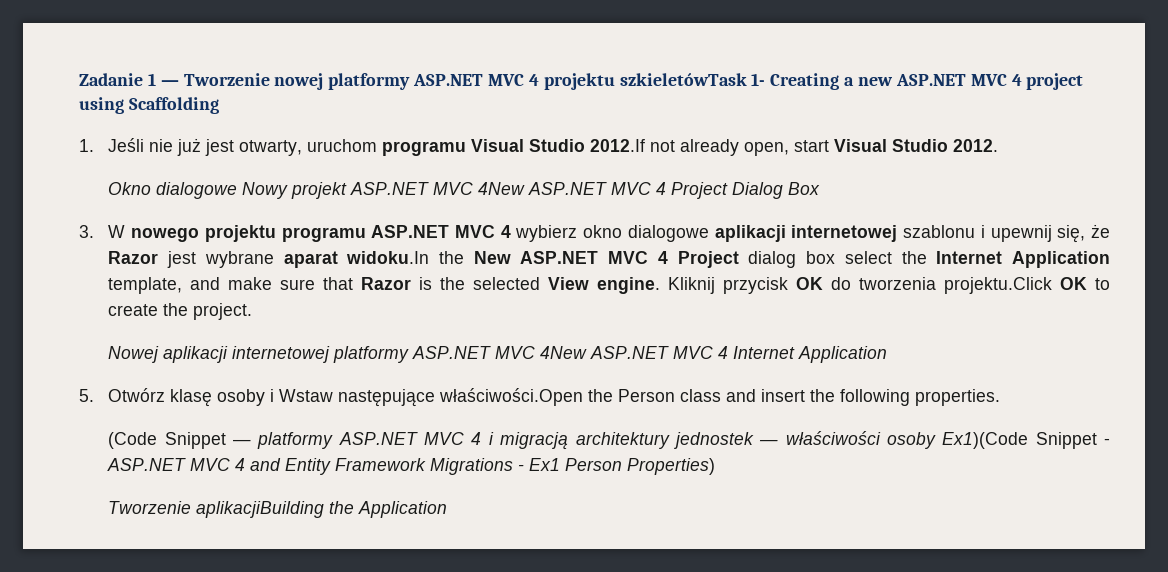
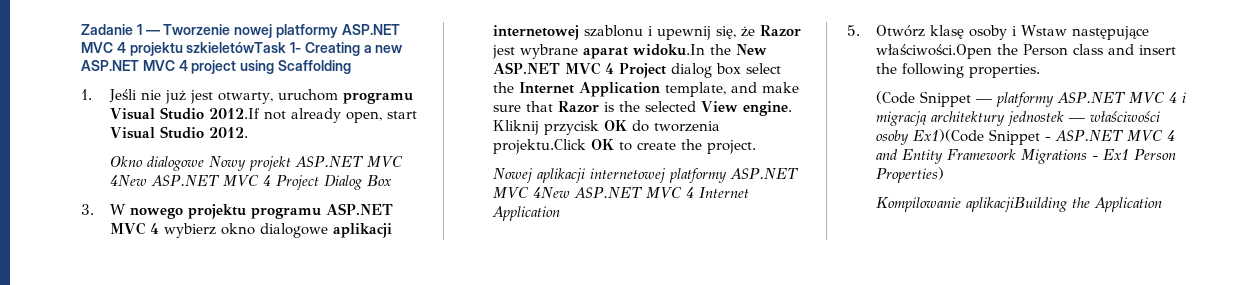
- Tworzenie aplikacjiBuilding the Application
+ Kompilowanie aplikacjiBuilding the Application

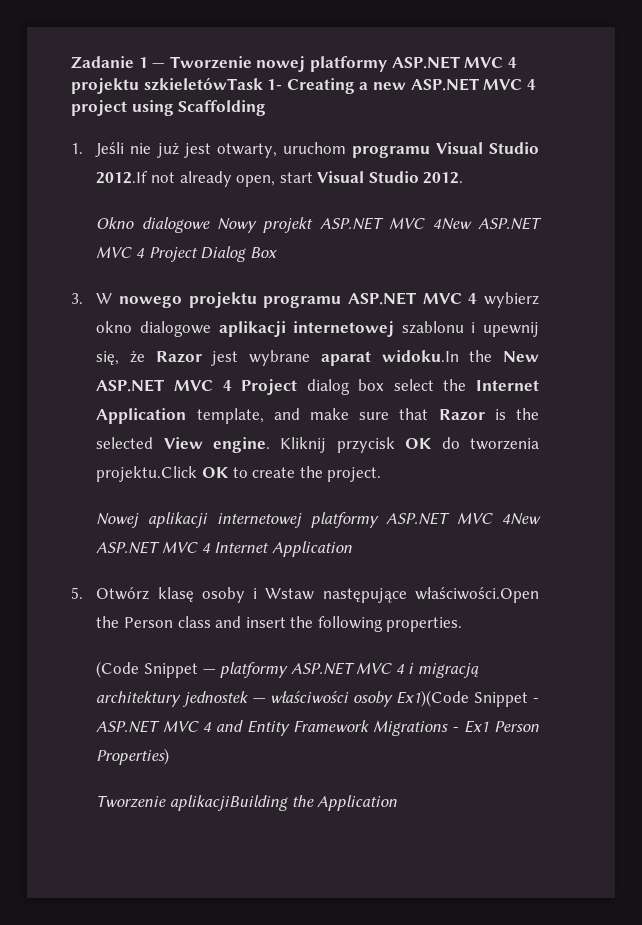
- Kompilowanie aplikacjiBuilding the Application
+ Tworzenie aplikacjiBuilding the Application

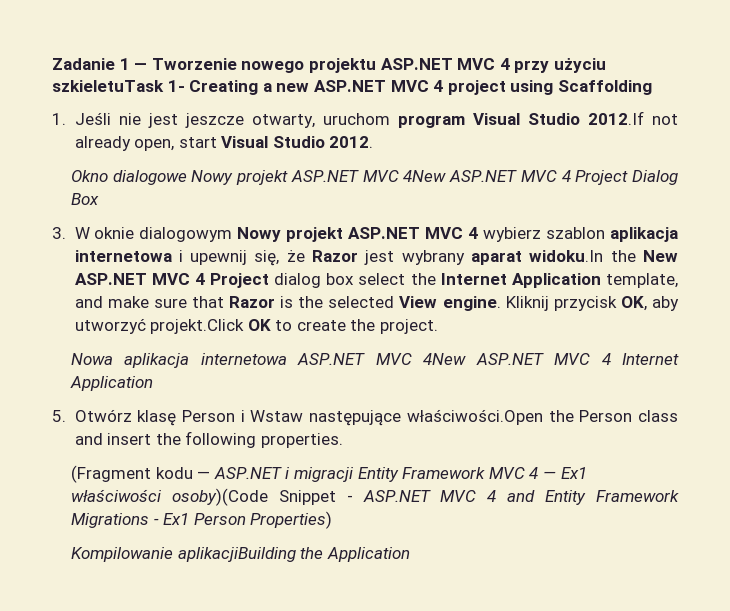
- Zadanie 1 — Tworzenie nowej platformy ASP.NET MVC 4 projektu szkieletówTask 1- Creating a new ASP.NET MVC 4 project using Scaffolding
+ Zadanie 1 — Tworzenie nowego projektu ASP.NET MVC 4 przy użyciu szkieletuTask 1- Creating a new ASP.NET MVC 4 project using Scaffolding
- 1. Jeśli nie już jest otwarty, uruchom programu Visual Studio 2012.If not already open, start Visual Studio 2012.
+ 1. Jeśli nie jest jeszcze otwarty, uruchom program Visual Studio 2012.If not already open, start Visual Studio 2012.
- 3. W nowego projektu programu ASP.NET MVC 4 wybierz okno dialogowe aplikacji internetowej szablonu i upewnij się, że Razor jest wybrane aparat widoku.In the New ASP.NET MVC 4 Project dialog box select the Internet Application template, and make sure that Razor is the selected View engine.
+ 3. W oknie dialogowym Nowy projekt ASP.NET MVC 4 wybierz szablon aplikacja internetowa i upewnij się, że Razor jest wybrany aparat widoku.In the New ASP.NET MVC 4 Project dialog box select the Internet Application template, and make sure that Razor is the selected View engine.
- Kliknij przycisk OK do tworzenia projektu.Click OK to create the project.
+ Kliknij przycisk OK, aby utworzyć projekt.Click OK to create the project.
- Nowej aplikacji internetowej platformy ASP.NET MVC 4New ASP.NET MVC 4 Internet Application
+ Nowa aplikacja internetowa ASP.NET MVC 4New ASP.NET MVC 4 Internet Application
- 5. Otwórz klasę osoby i Wstaw następujące właściwości.Open the Person class and insert the following properties.
+ 5. Otwórz klasę Person i Wstaw następujące właściwości.Open the Person class and insert the following properties.
- (Code Snippet — platformy ASP.NET MVC 4 i migracją architektury jednostek — właściwości osoby Ex1)(Code Snippet - ASP.NET MVC 4 and Entity Framework Migrations - Ex1 Person Properties)
+ (Fragment kodu — ASP.NET i migracji Entity Framework MVC 4 — Ex1 właściwości osoby)(Code Snippet - ASP.NET MVC 4 and Entity Framework Migrations - Ex1 Person Properties)
- Tworzenie aplikacjiBuilding the Application
+ Kompilowanie aplikacjiBuilding the Application

